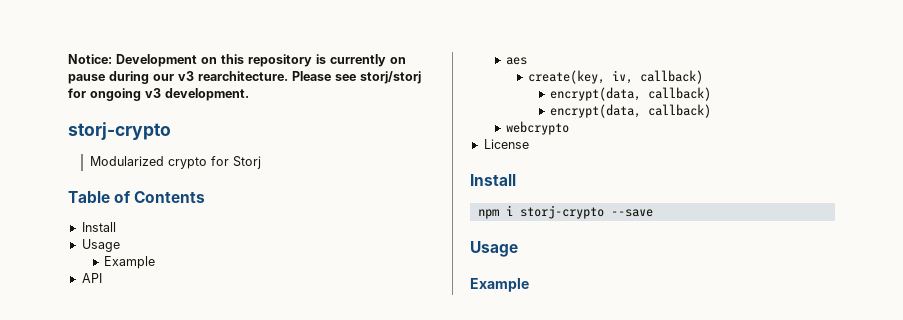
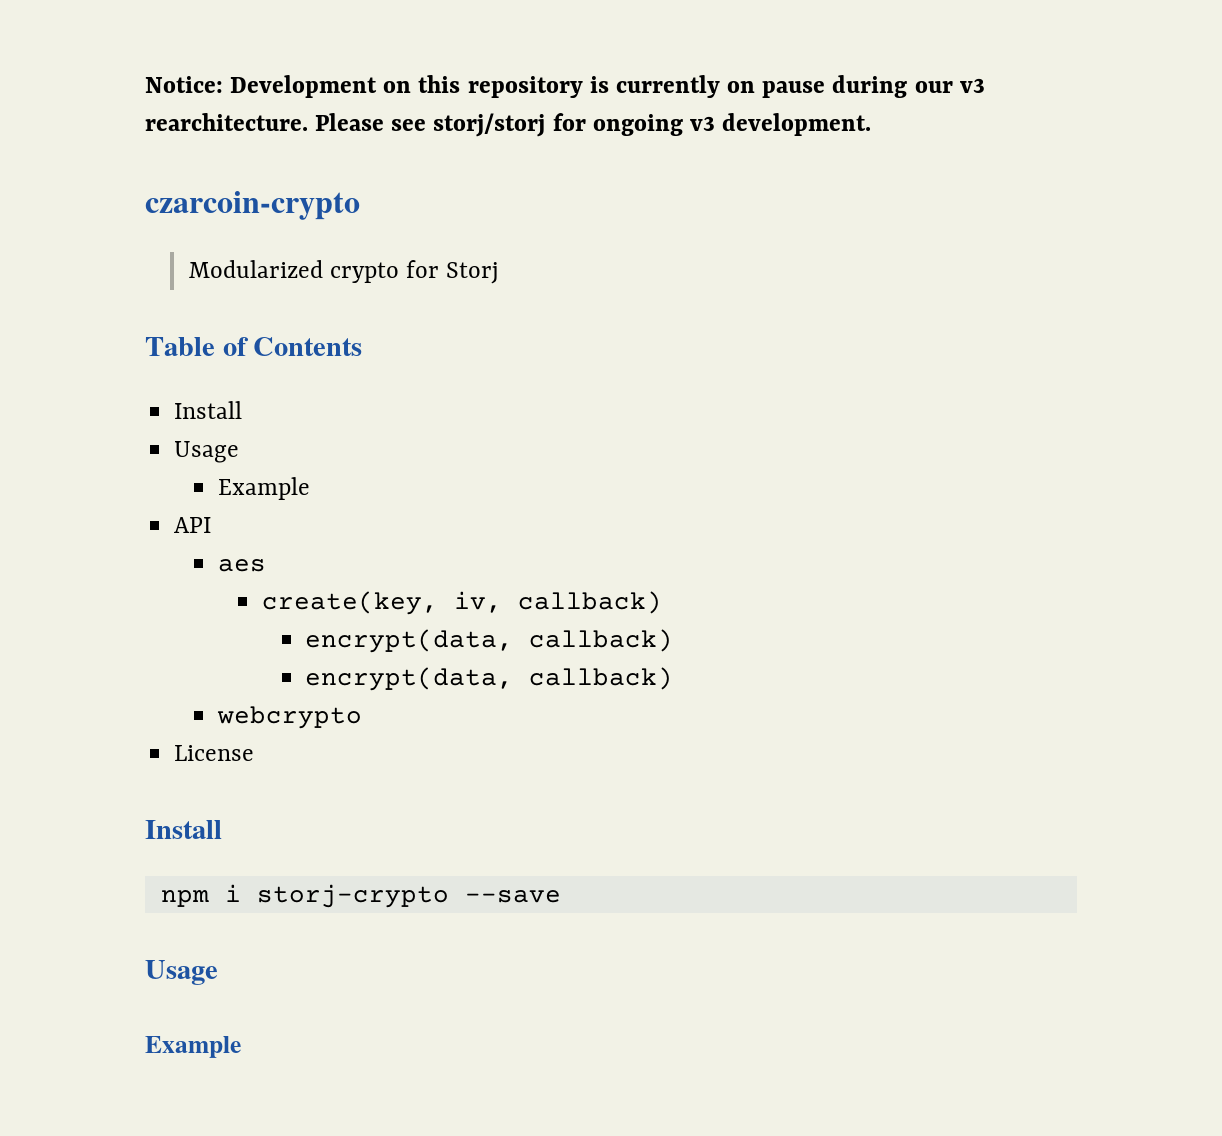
  Please see storj/storj for ongoing v3 development.
- storj-crypto
+ czarcoin-crypto

